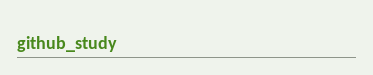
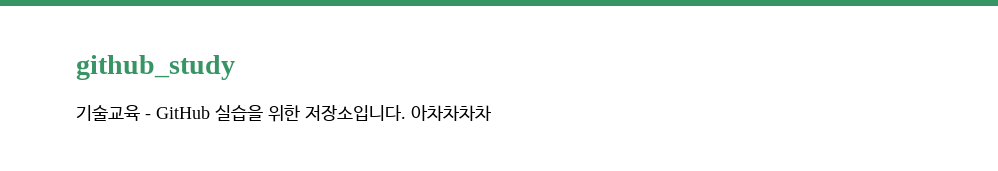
+ 기술교육 - GitHub 실습을 위한 저장소입니다. 아차차차차

